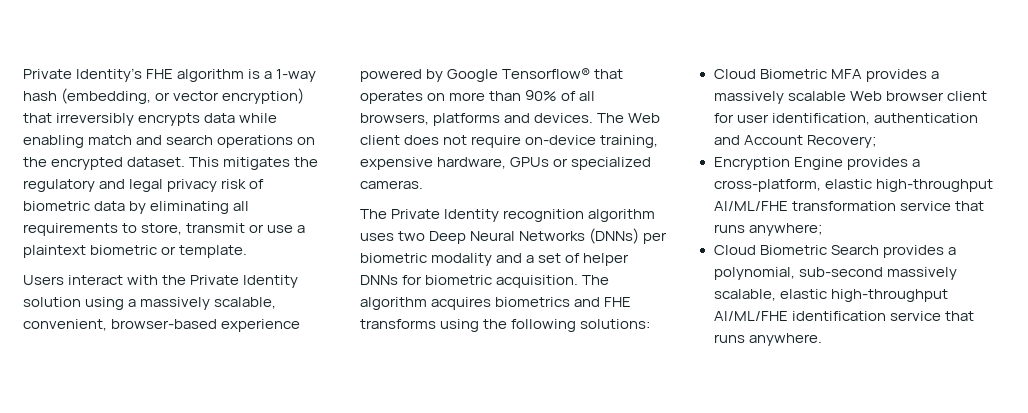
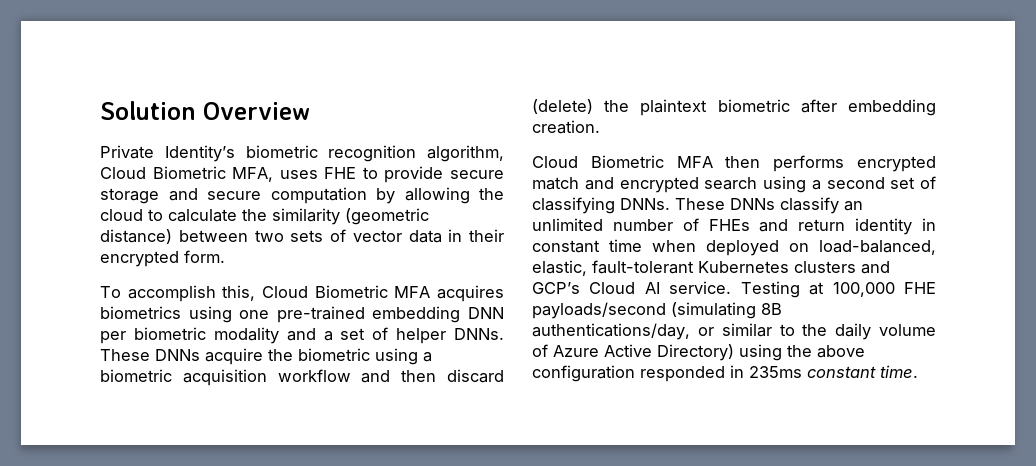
- Private Identity’s FHE algorithm is a 1-way hash (embedding, or vector encryption) that irreversibly encrypts data while enabling match and search operations on the encrypted dataset. This mitigates the regulatory and legal privacy risk of biometric data by eliminating all requirements to store, transmit or use a plaintext biometric or template.
- Users interact with the Private Identity solution using a massively scalable, convenient, browser-based experience powered by Google Tensorflow® that operates on more than 90% of all browsers, platforms and devices. The Web client does not require on-device training, expensive hardware, GPUs or specialized cameras.
- The Private Identity recognition algorithm uses two Deep Neural Networks (DNNs) per biometric modality and a set of helper DNNs for biometric acquisition. The algorithm acquires biometrics and FHE transforms using the following solutions:
- Cloud Biometric MFA provides a massively scalable Web browser client for user identification, authentication and Account Recovery;
- Encryption Engine provides a cross-platform, elastic high-throughput AI/ML/FHE transformation service that runs anywhere;
- Cloud Biometric Search provides a polynomial, sub-second massively scalable, elastic high-throughput AI/ML/FHE identification service that runs anywhere.
+ Solution Overview
+ Private Identity’s biometric recognition algorithm, Cloud Biometric MFA, uses FHE to provide secure storage and secure computation by allowing the cloud to calculate the similarity (geometric distance) between two sets of vector data in their encrypted form.
+ To accomplish this, Cloud Biometric MFA acquires biometrics using one pre-trained embedding DNN per biometric modality and a set of helper DNNs. These DNNs acquire the biometric using a biometric acquisition workflow and then discard (delete) the plaintext biometric after embedding creation.
+ Cloud Biometric MFA then performs encrypted match and encrypted search using a second set of classifying DNNs. These DNNs classify an unlimited number of FHEs and return identity in constant time when deployed on load-balanced, elastic, fault-tolerant Kubernetes clusters and GCP’s Cloud AI service. Testing at 100,000 FHE payloads/second (simulating 8B authentications/day, or similar to the daily volume of Azure Active Directory) using the above configuration responded in 235ms constant time.

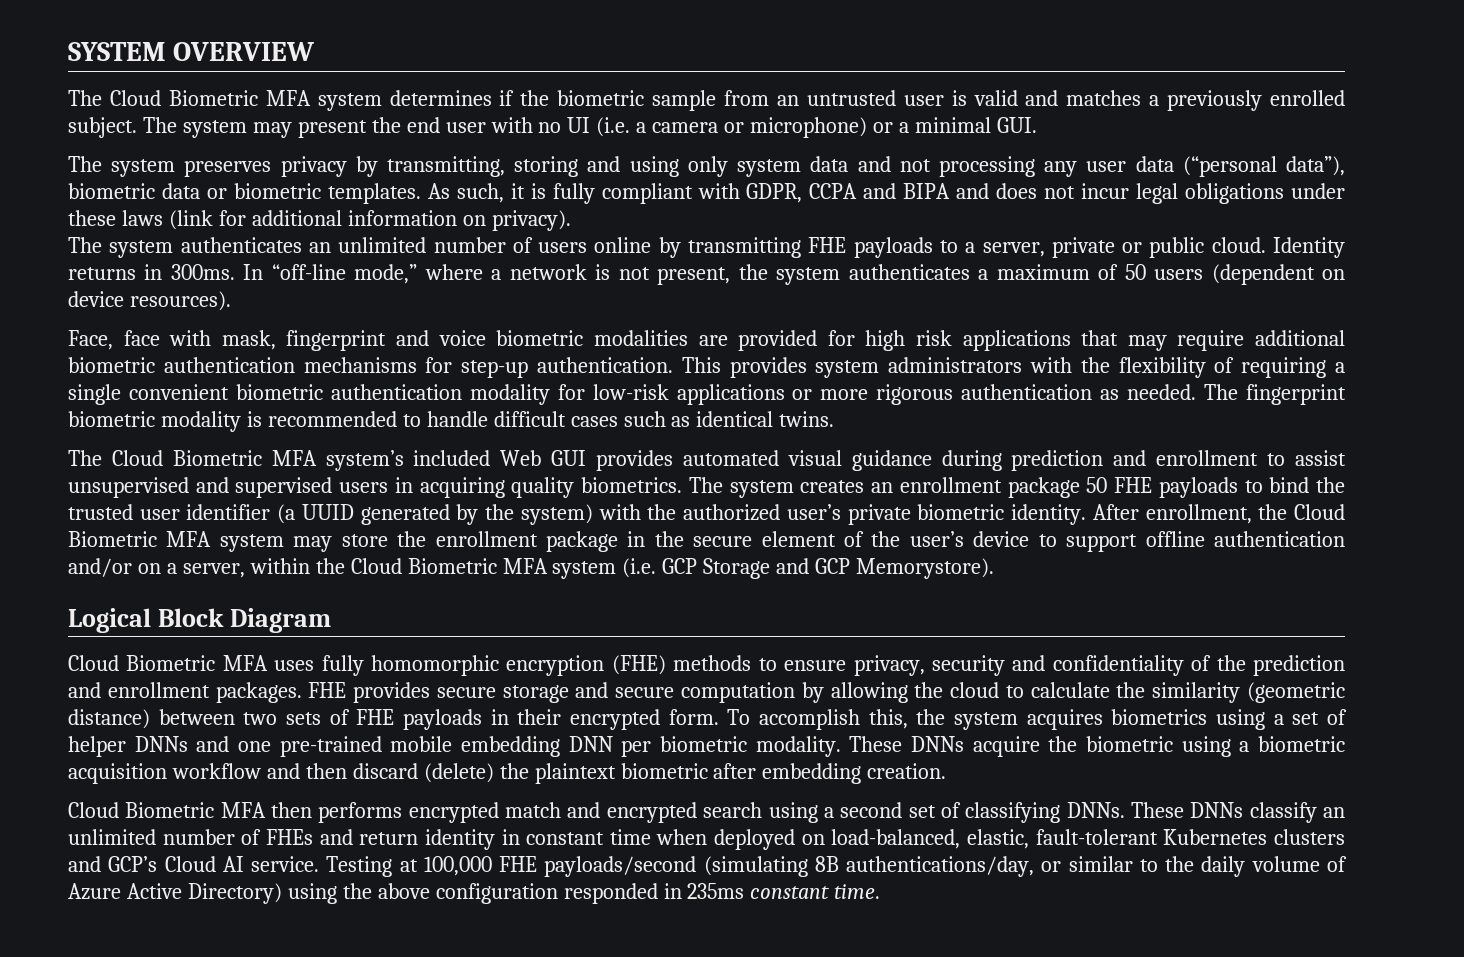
- Solution Overview
- Private Identity’s biometric recognition algorithm, Cloud Biometric MFA, uses FHE to provide secure storage and secure computation by allowing the cloud to calculate the similarity (geometric distance) between two sets of vector data in their encrypted form.
- To accomplish this, Cloud Biometric MFA acquires biometrics using one pre-trained embedding DNN per biometric modality and a set of helper DNNs.
+ SYSTEM OVERVIEW
+ The Cloud Biometric MFA system determines if the biometric sample from an untrusted user is valid and matches a previously enrolled subject. The system may present the end user with no UI (i.e. a camera or microphone) or a minimal GUI.
+ The system preserves privacy by transmitting, storing and using only system data and not processing any user data (“personal data”), biometric data or biometric templates. As such, it is fully compliant with GDPR, CCPA and BIPA and does not incur legal obligations under these laws (link for additional information on privacy).
+ The system authenticates an unlimited number of users online by transmitting FHE payloads to a server, private or public cloud. Identity returns in 300ms. In “off-line mode,” where a network is not present, the system authenticates a maximum of 50 users (dependent on device resources).
+ Face, face with mask, fingerprint and voice biometric modalities are provided for high risk applications that may require additional biometric authentication mechanisms for step-up authentication. This provides system administrators with the flexibility of requiring a single convenient biometric authentication modality for low-risk applications or more rigorous authentication as needed. The fingerprint biometric modality is recommended to handle difficult cases such as identical twins.
+ The Cloud Biometric MFA system’s included Web GUI provides automated visual guidance during prediction and enrollment to assist unsupervised and supervised users in acquiring quality biometrics. The system creates an enrollment package 50 FHE payloads to bind the trusted user identifier (a UUID generated by the system) with the authorized user’s private biometric identity. After enrollment, the Cloud Biometric MFA system may store the enrollment package in the secure element of the user’s device to support offline authentication and/or on a server, within the Cloud Biometric MFA system (i.e. GCP Storage and GCP Memorystore).
+ Logical Block Diagram
+ Cloud Biometric MFA uses fully homomorphic encryption (FHE) methods to ensure privacy, security and confidentiality of the prediction and enrollment packages. FHE provides secure storage and secure computation by allowing the cloud to calculate the similarity (geometric distance) between two sets of FHE payloads in their encrypted form. To accomplish this, the system acquires biometrics using a set of helper DNNs and one pre-trained mobile embedding DNN per biometric modality.

